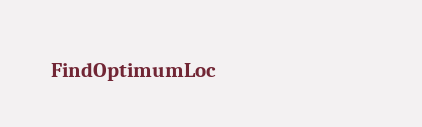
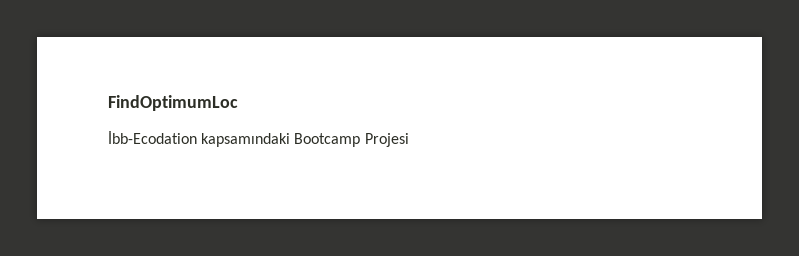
+ İbb-Ecodation kapsamındaki Bootcamp Projesi

